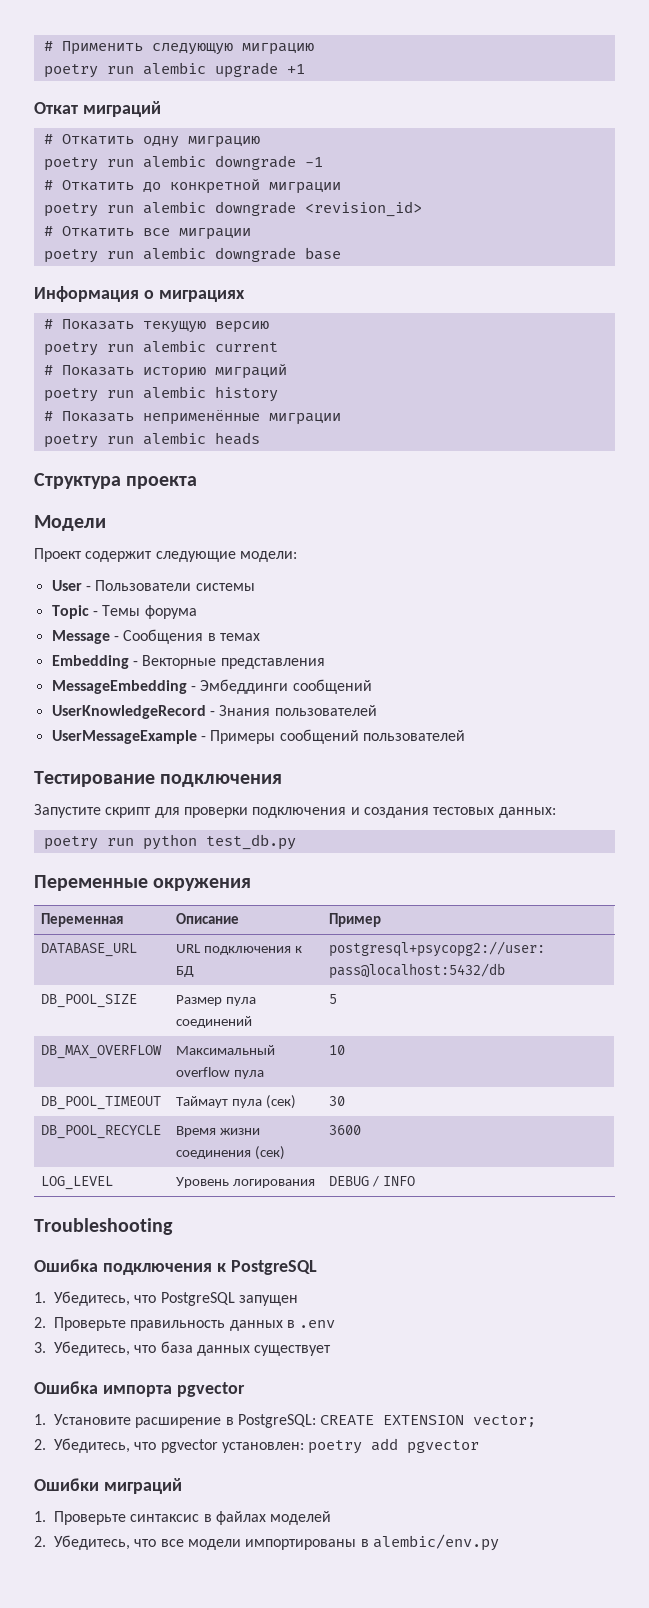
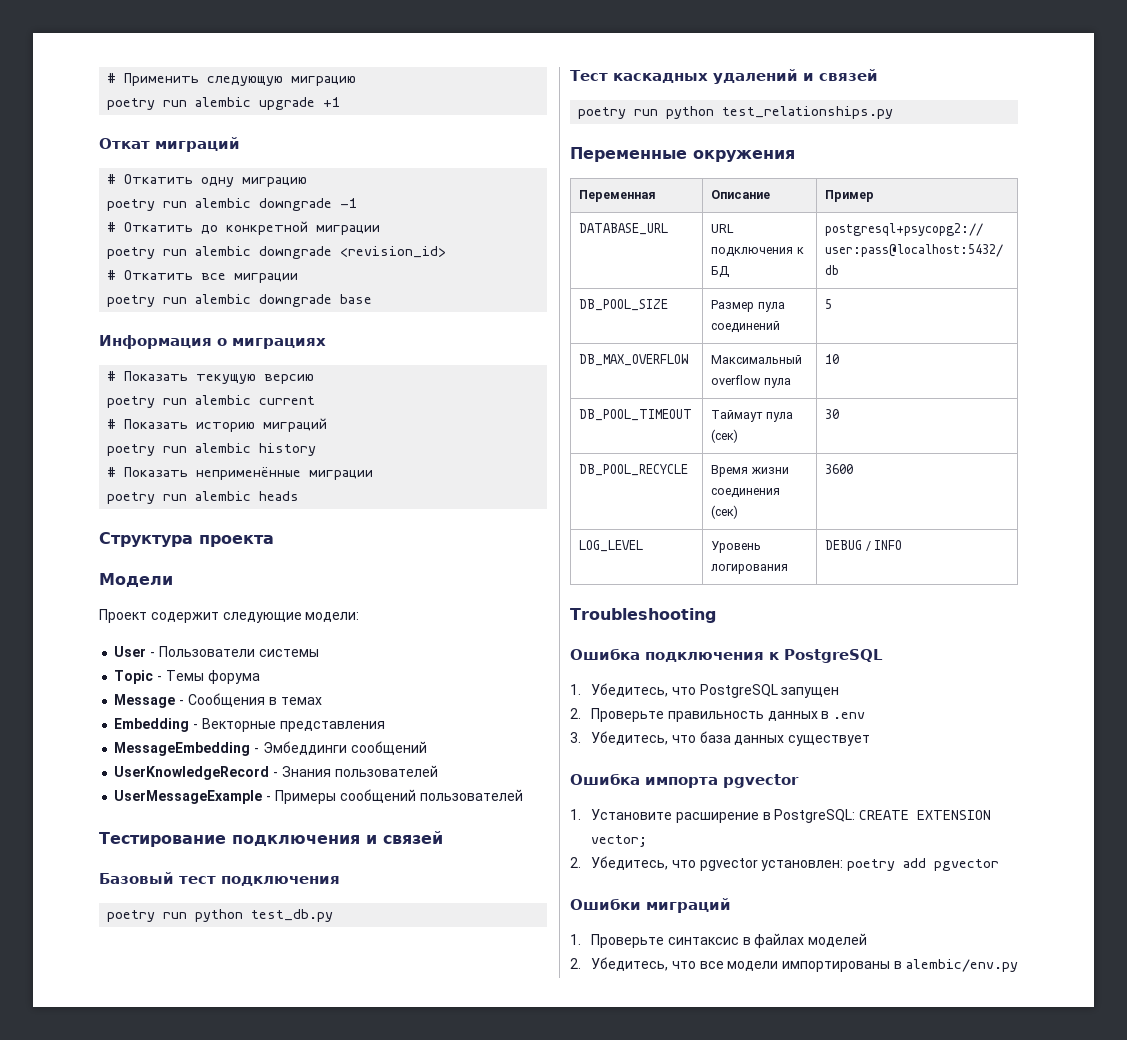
- Тестирование подключения
- Запустите скрипт для проверки подключения и создания тестовых данных:
+ Тестирование подключения и связей
+ Базовый тест подключения
  poetry run python test_db.py
+ Тест каскадных удалений и связей
+ poetry run python test_relationships.py

